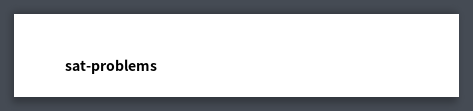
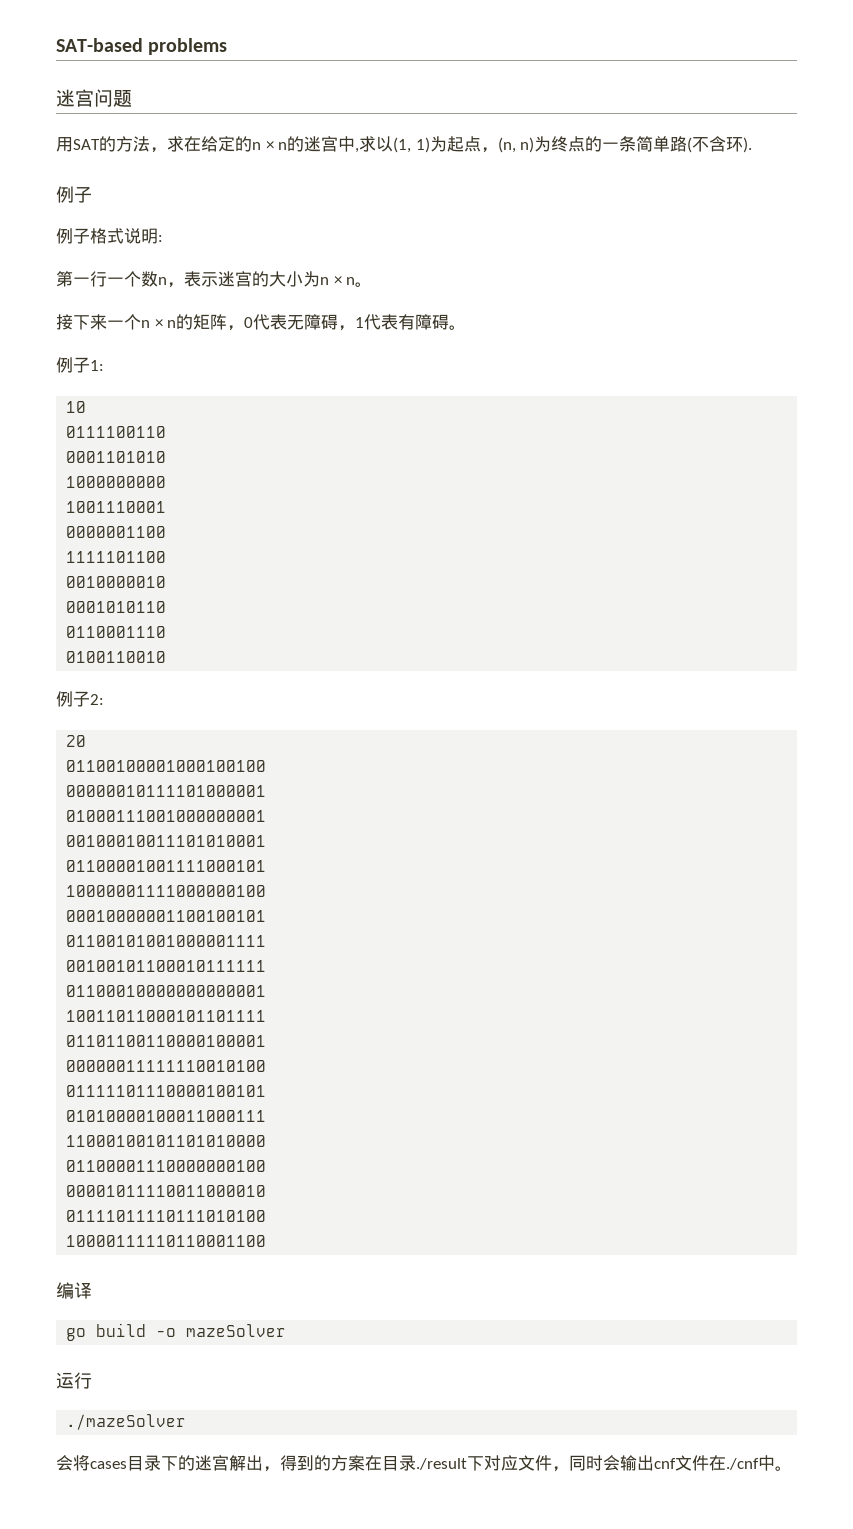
- sat-problems
+ SAT-based problems
+ 迷宫问题
+ 用SAT的方法，求在给定的n × n的迷宫中,求以(1, 1)为起点，(n, n)为终点的一条简单路(不含环).
+ 例子
+ 例子格式说明:
+ 第一行一个数n，表示迷宫的大小为n × n。
+ 接下来一个n × n的矩阵，0代表无障碍，1代表有障碍。
+ 例子1:
+ 10
+ 0111100110
+ 0001101010
+ 1000000000
+ 1001110001
+ 0000001100
+ 1111101100
+ 0010000010
+ 0001010110
+ 0110001110
+ 0100110010
+ 例子2:
+ 20
+ 01100100001000100100
+ 00000010111101000001
+ 01000111001000000001
+ 00100010011101010001
+ 01100001001111000101
+ 10000001111000000100
+ 00010000001100100101
+ 01100101001000001111
+ 00100101100010111111
+ 01100010000000000001
+ 10011011000101101111
+ 01101100110000100001
+ 00000011111110010100
+ 01111101110000100101
+ 01010000100011000111
+ 11000100101101010000
+ 01100001110000000100
+ 00001011110011000010
+ 01111011110111010100
+ 10000111110110001100
+ 编译
+ go build -o mazeSolver
+ 运行
+ ./mazeSolver
+ 会将cases目录下的迷宫解出，得到的方案在目录./result下对应文件，同时会输出cnf文件在./cnf中。

